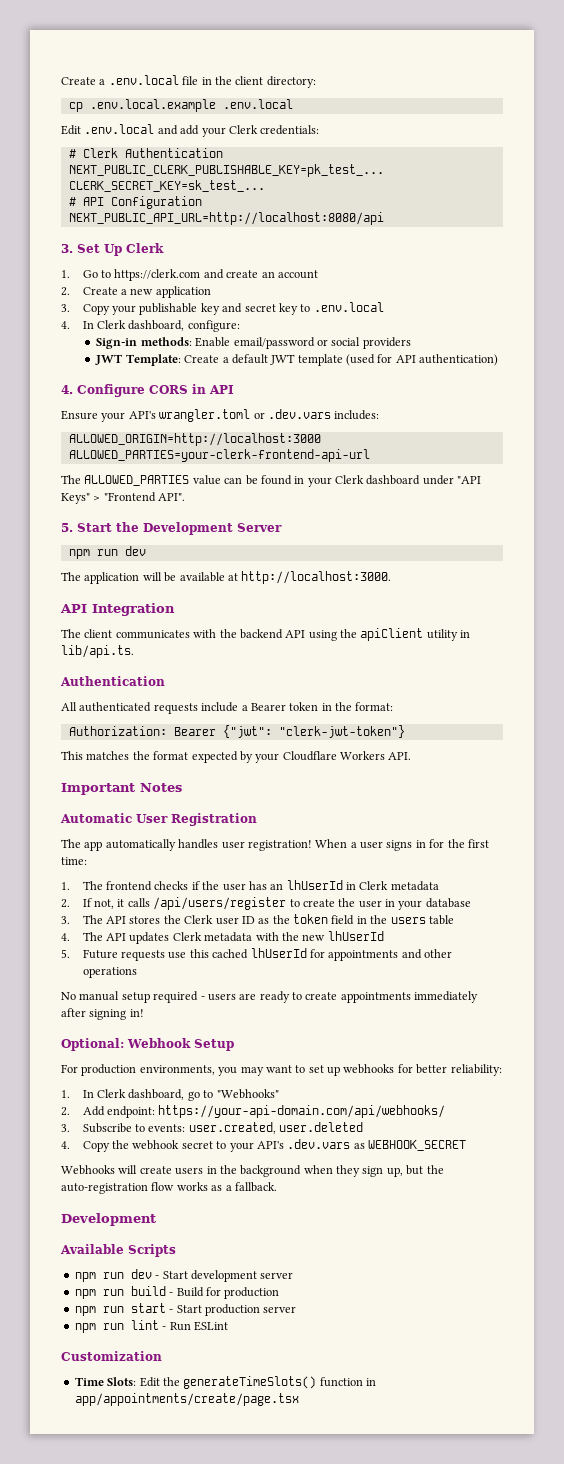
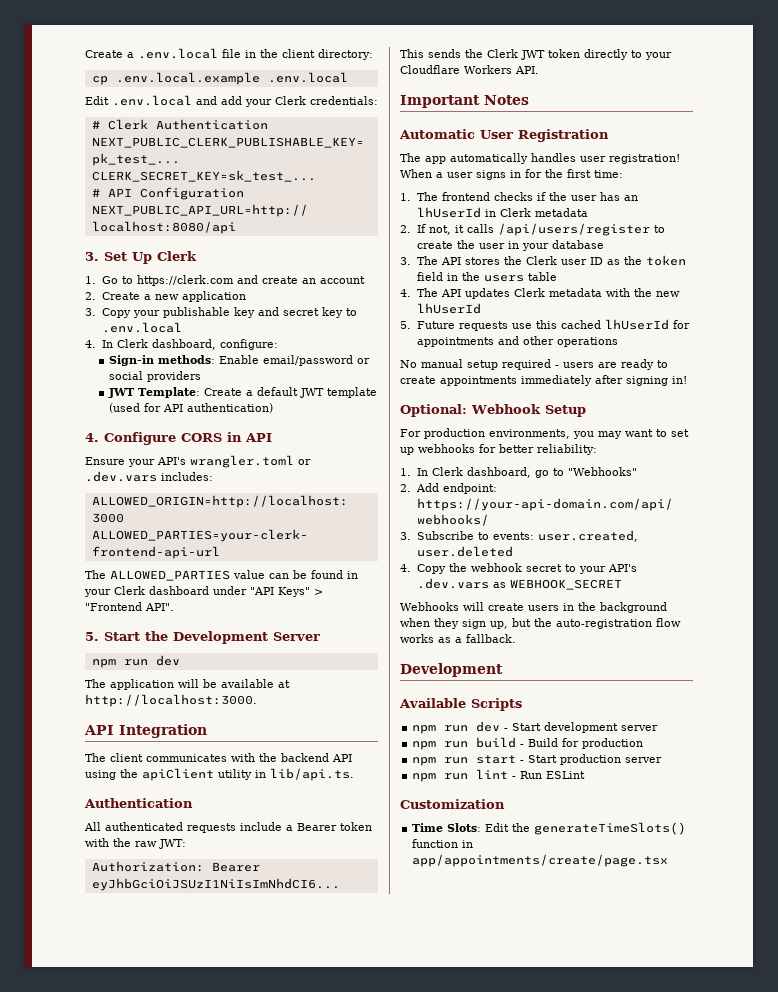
- All authenticated requests include a Bearer token in the format:
+ All authenticated requests include a Bearer token with the raw JWT:
- Authorization: Bearer {"jwt": "clerk-jwt-token"}
+ Authorization: Bearer eyJhbGciOiJSUzI1NiIsImNhdCI6...
- This matches the format expected by your Cloudflare Workers API.
+ This sends the Clerk JWT token directly to your Cloudflare Workers API.

